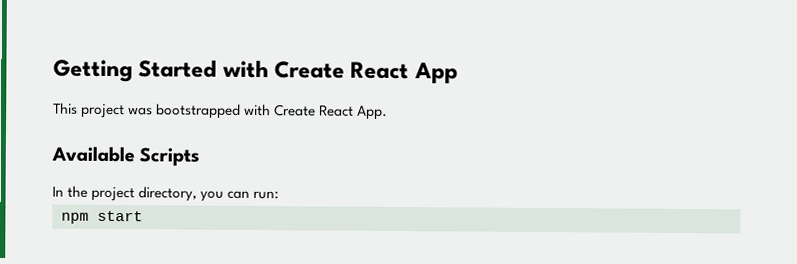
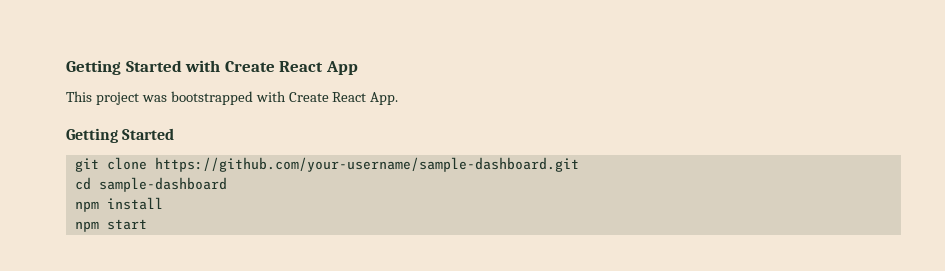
  This project was bootstrapped with Create React App.
- Available Scripts
- In the project directory, you can run:
+ Getting Started
+ git clone https://github.com/your-username/sample-dashboard.git
+ cd sample-dashboard
+ npm install

